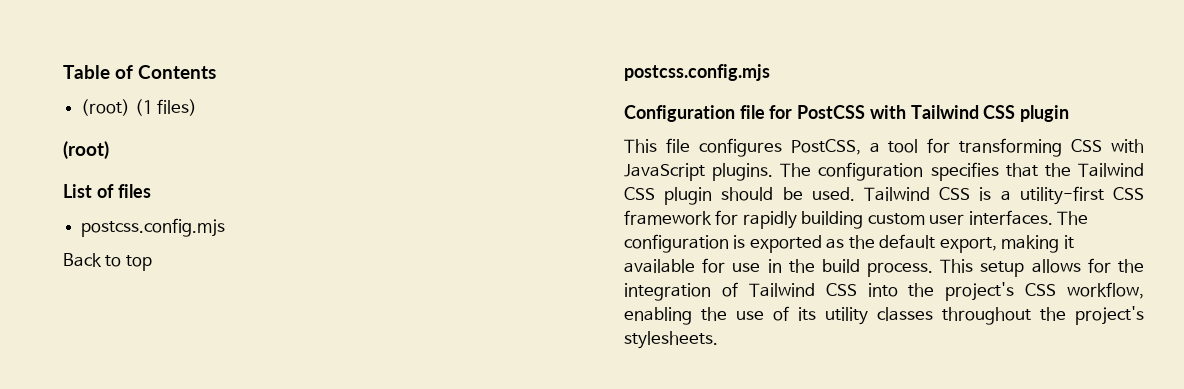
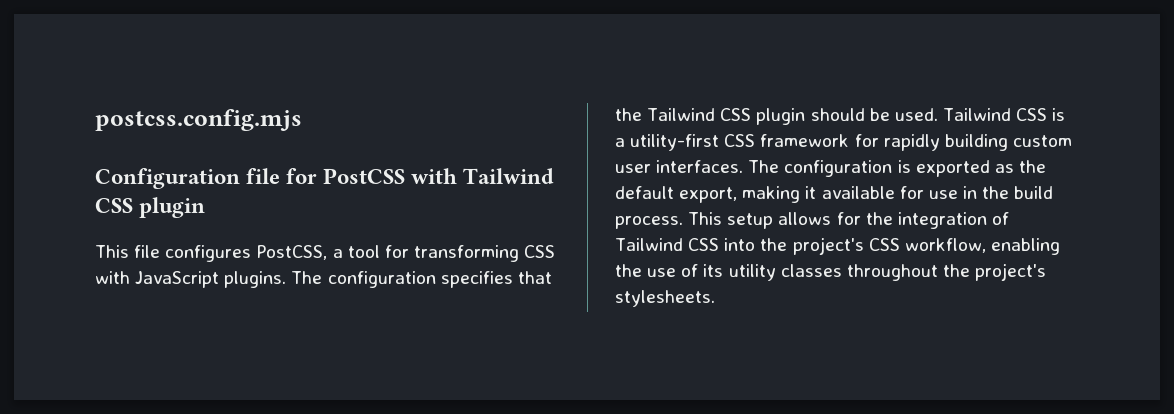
- Table of Contents
- (root) (1 files)
- (root)
- List of files
- postcss.config.mjs
- Back to top

